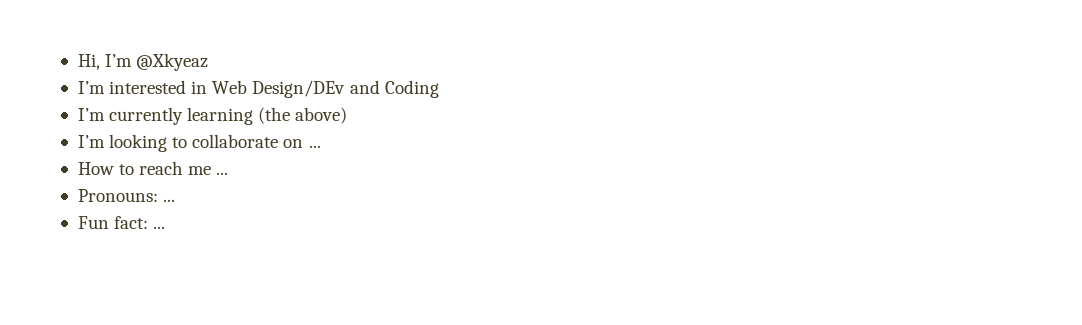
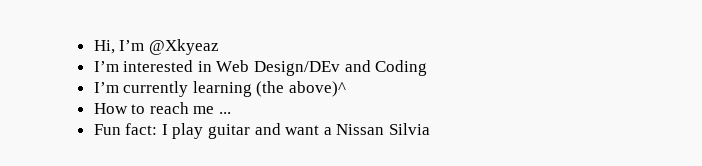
- I’m currently learning (the above)
- I’m looking to collaborate on ...
+ I’m currently learning (the above)^
- Pronouns: ...
- Fun fact: ...
+ Fun fact: I play guitar and want a Nissan Silvia

